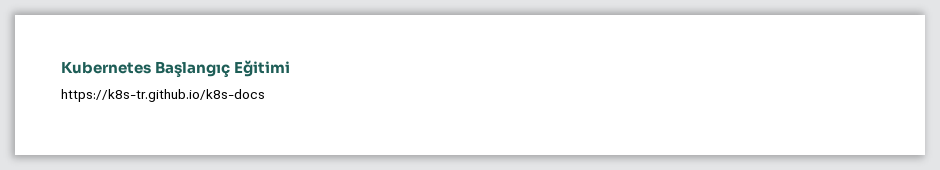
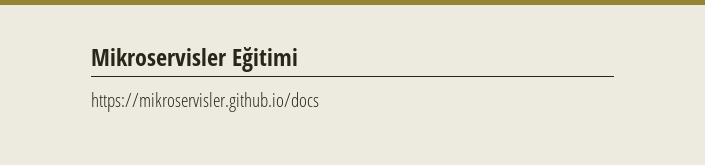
- Kubernetes Başlangıç Eğitimi
+ Mikroservisler Eğitimi
- https://k8s-tr.github.io/k8s-docs
+ https://mikroservisler.github.io/docs

